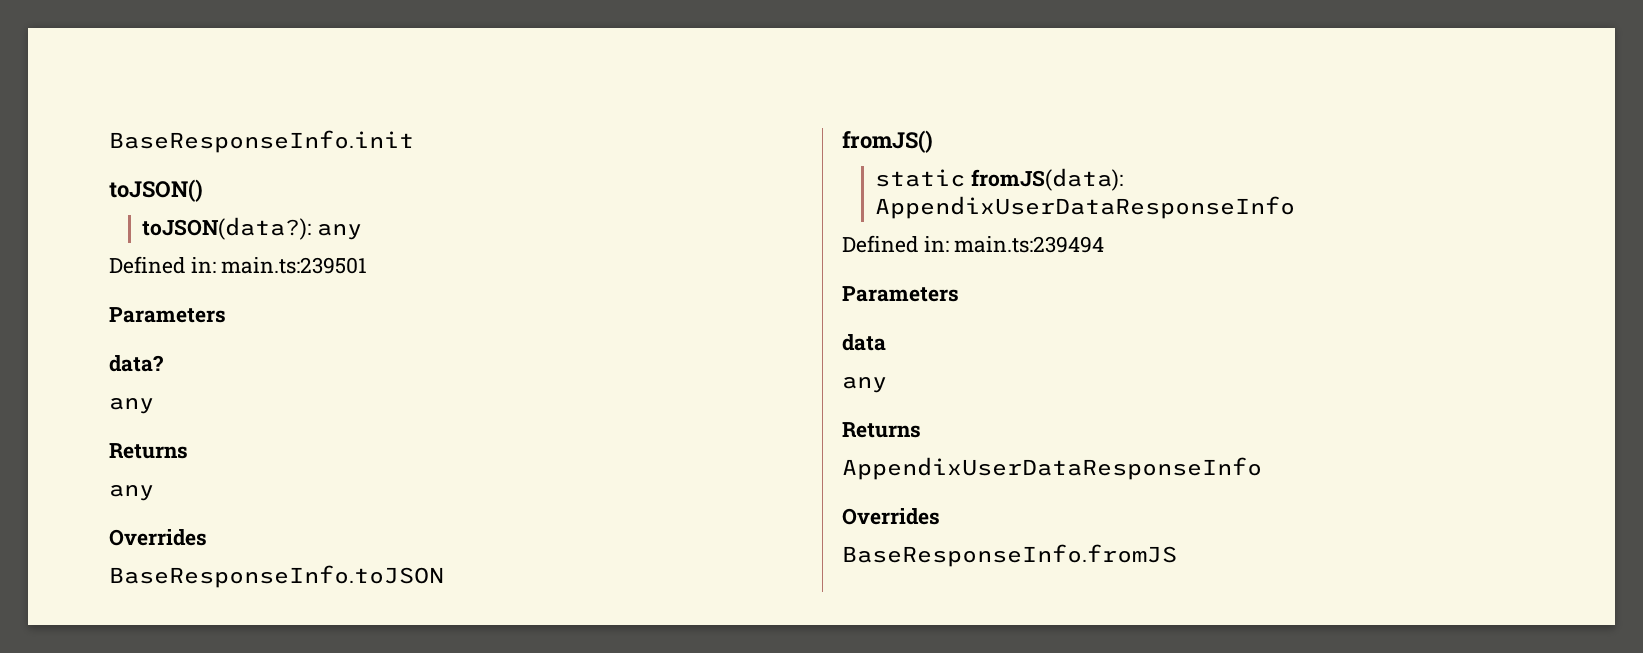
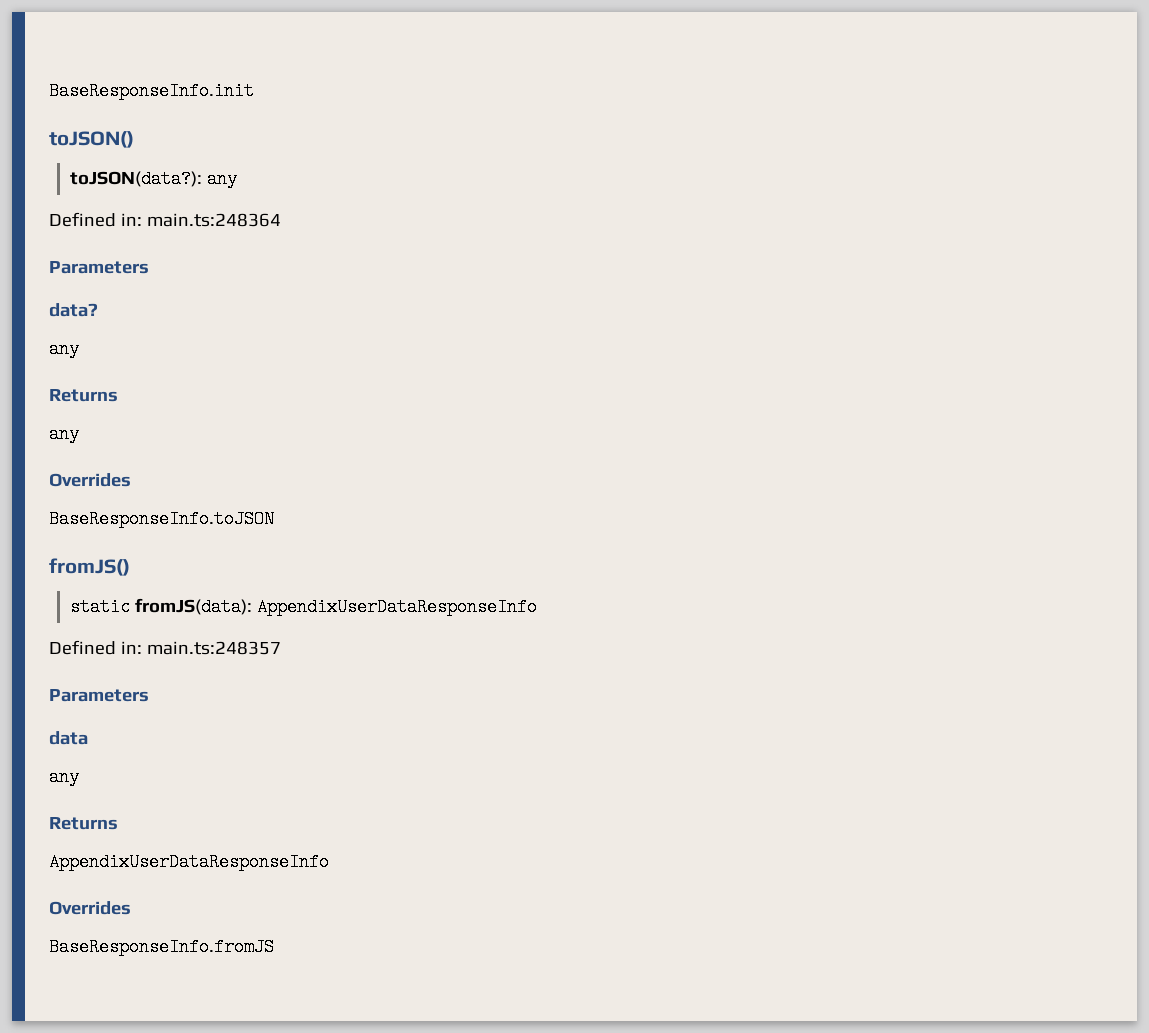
- Defined in: main.ts:239501
+ Defined in: main.ts:248364
- Defined in: main.ts:239494
+ Defined in: main.ts:248357

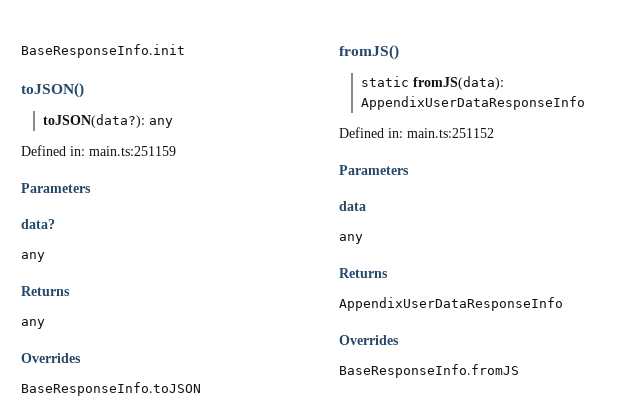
- Defined in: main.ts:248364
+ Defined in: main.ts:251159
- Defined in: main.ts:248357
+ Defined in: main.ts:251152

